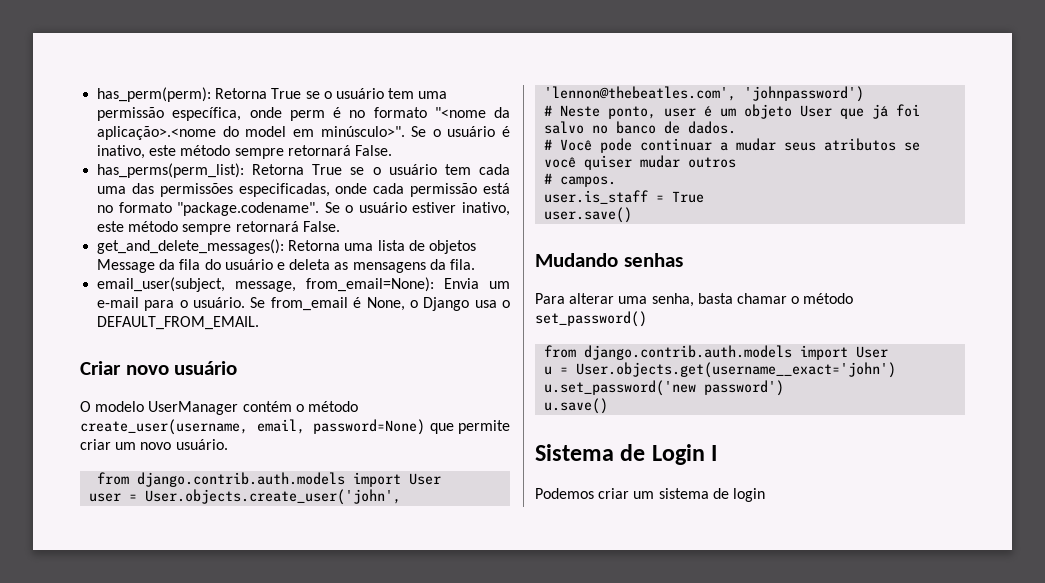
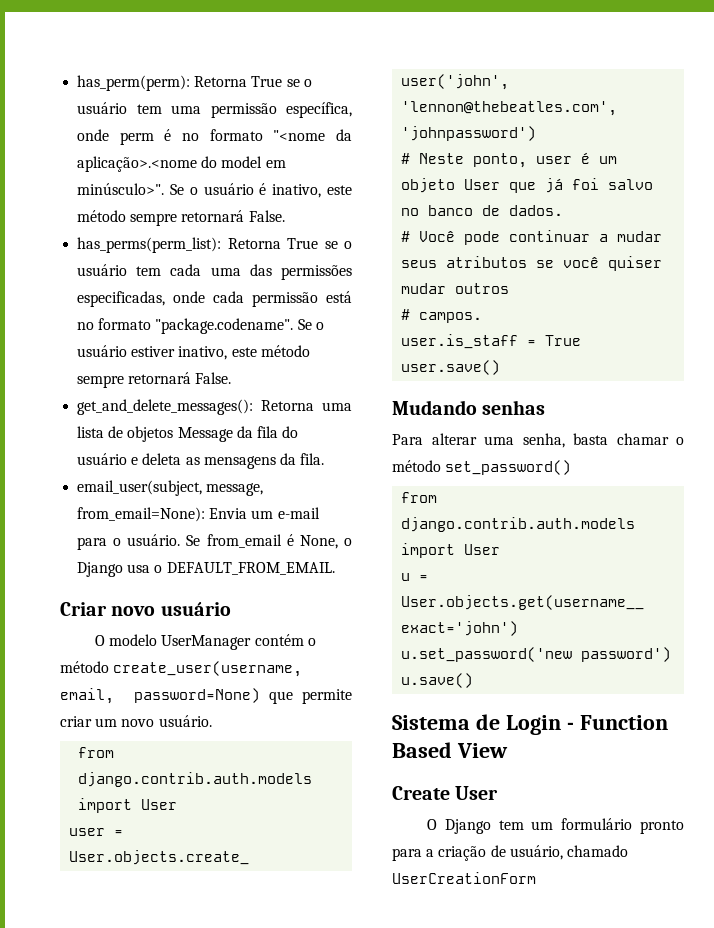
- Sistema de Login I
- Podemos criar um sistema de login
+ Sistema de Login - Function Based View
+ Create User
+ O Django tem um formulário pronto para a criação de usuário, chamado UserCreationForm

